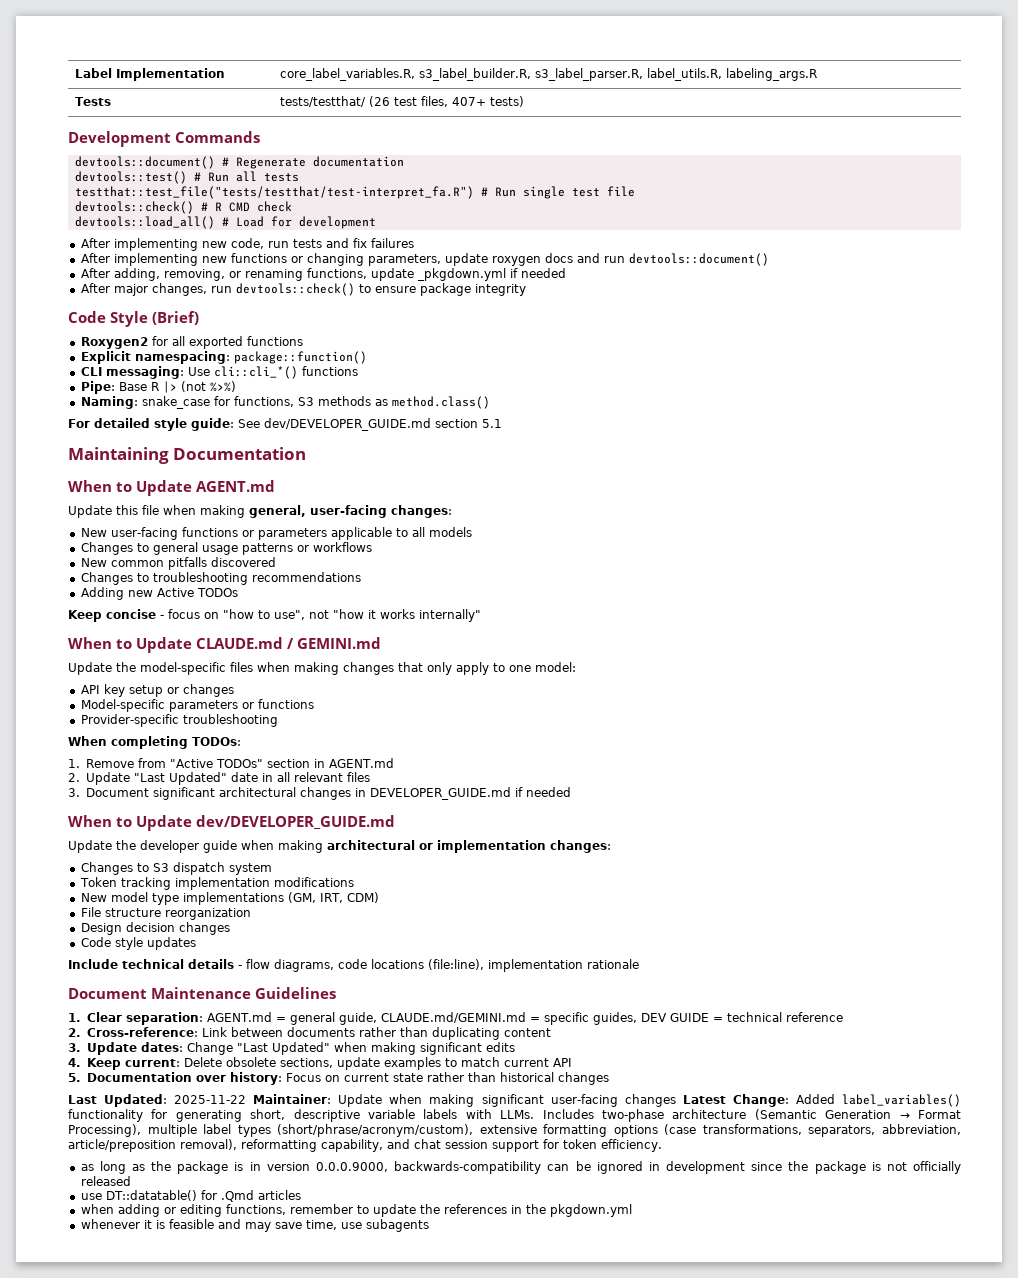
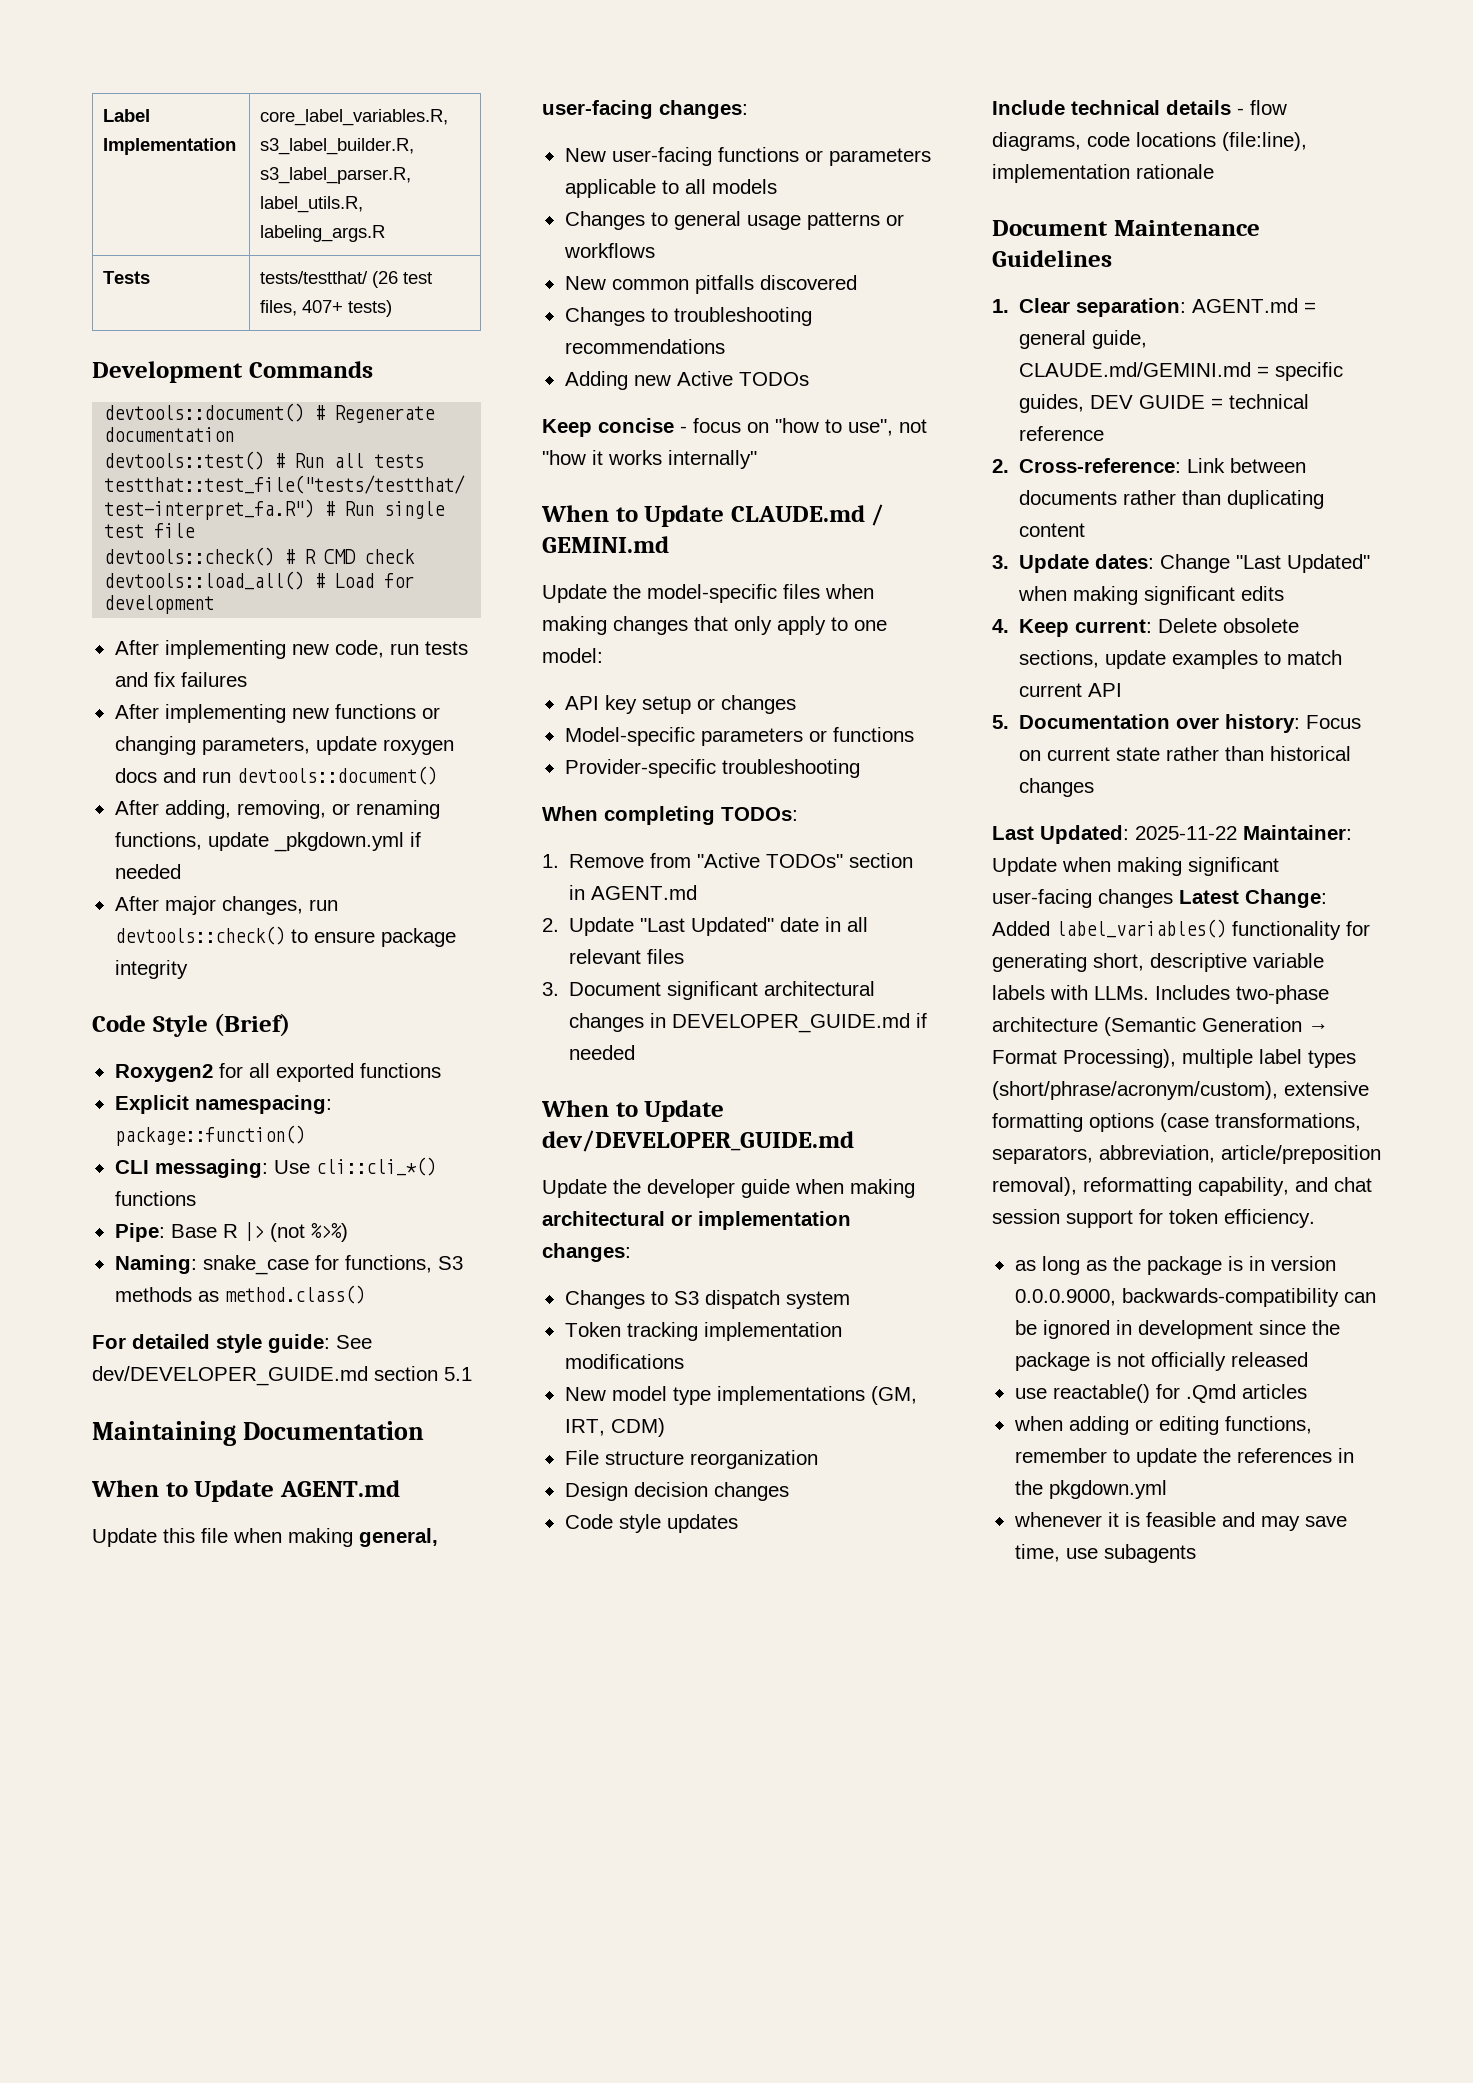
- use DT::datatable() for .Qmd articles
+ use reactable() for .Qmd articles

